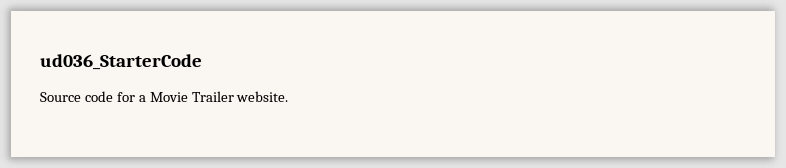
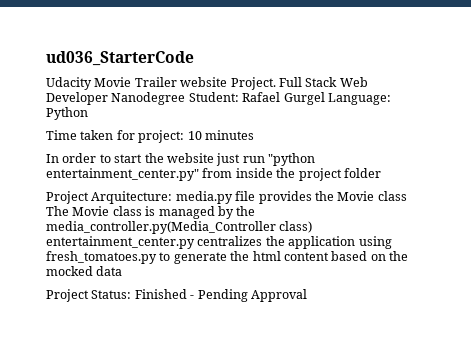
- Source code for a Movie Trailer website.
+ Udacity Movie Trailer website Project. Full Stack Web Developer Nanodegree Student: Rafael Gurgel Language: Python
+ Time taken for project: 10 minutes
+ In order to start the website just run "python entertainment_center.py" from inside the project folder
+ Project Arquitecture: media.py file provides the Movie class The Movie class is managed by the media_controller.py(Media_Controller class) entertainment_center.py centralizes the application using fresh_tomatoes.py to generate the html content based on the mocked data
+ Project Status: Finished - Pending Approval

